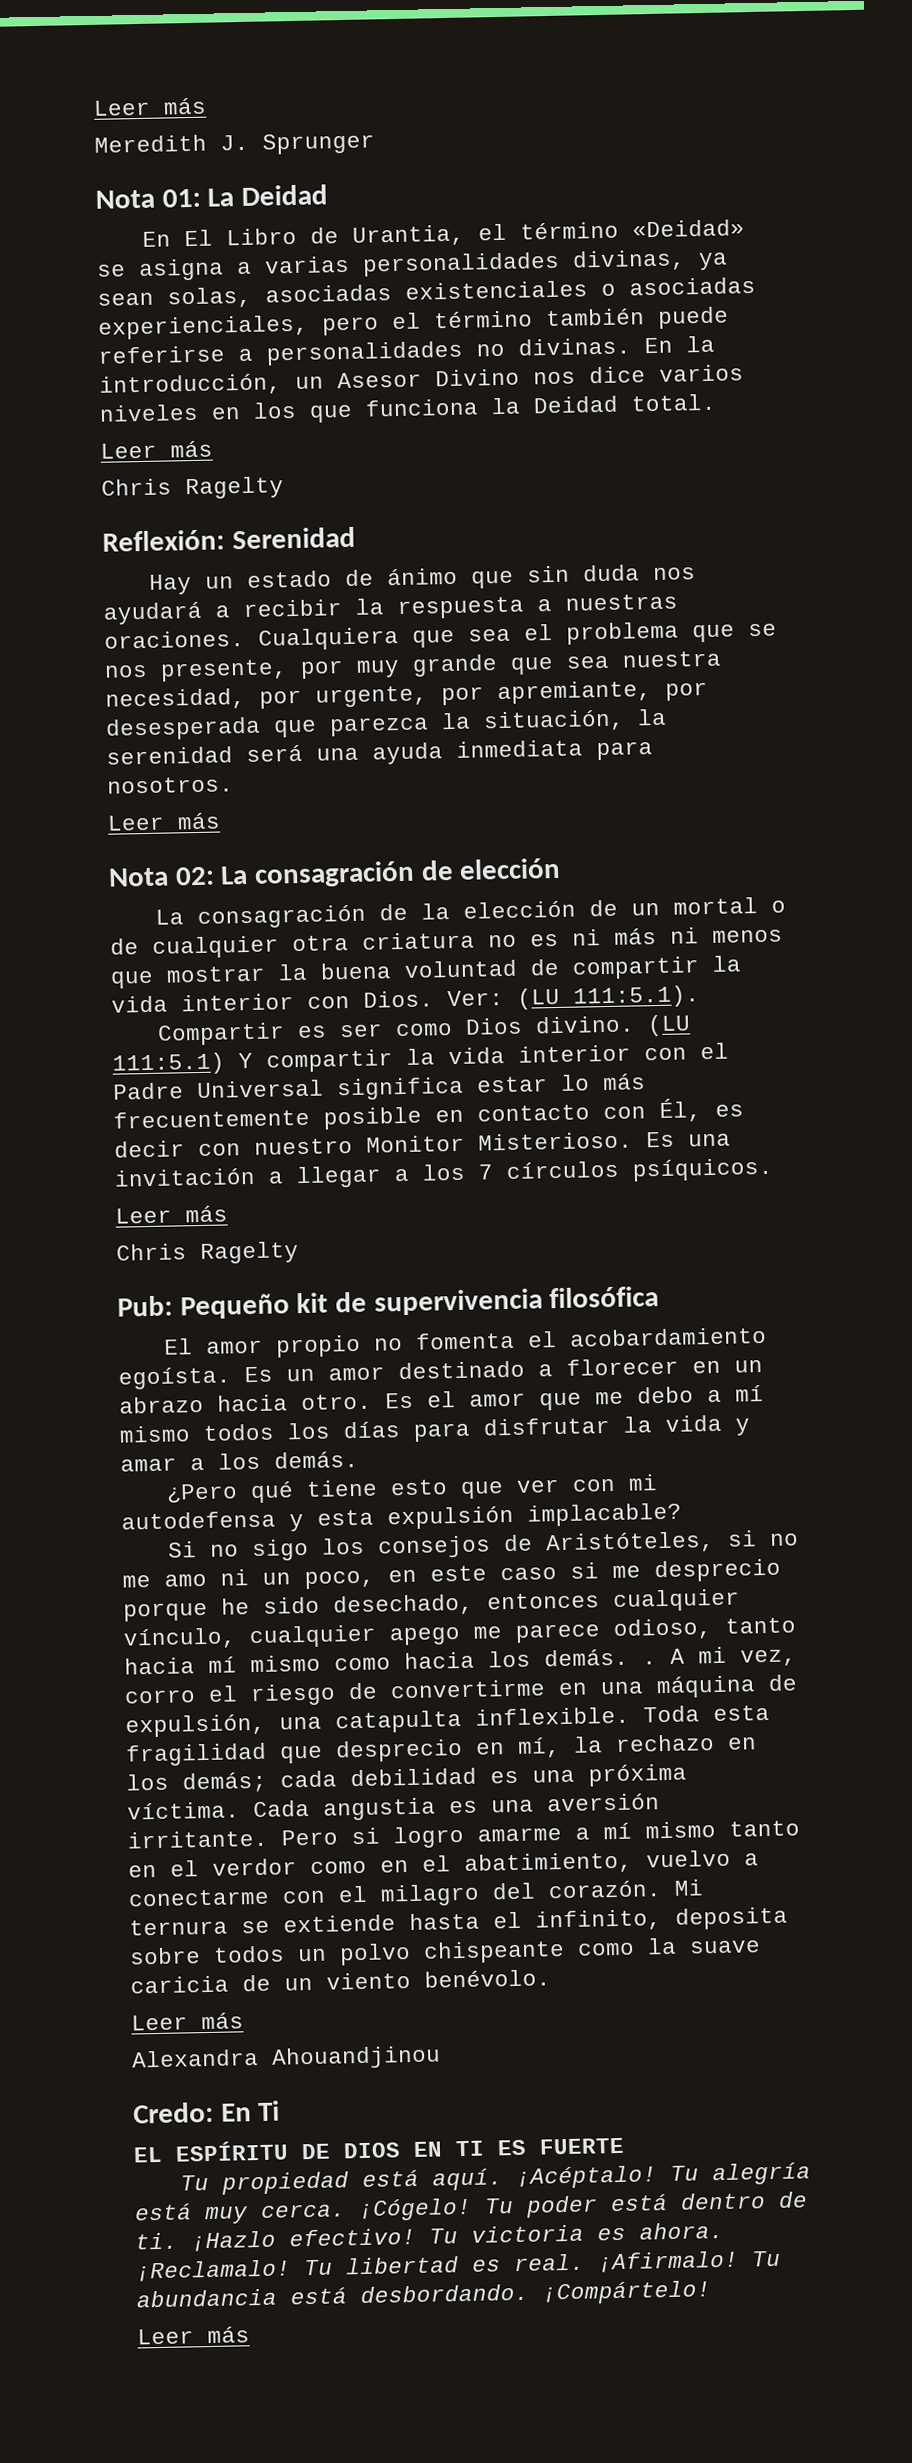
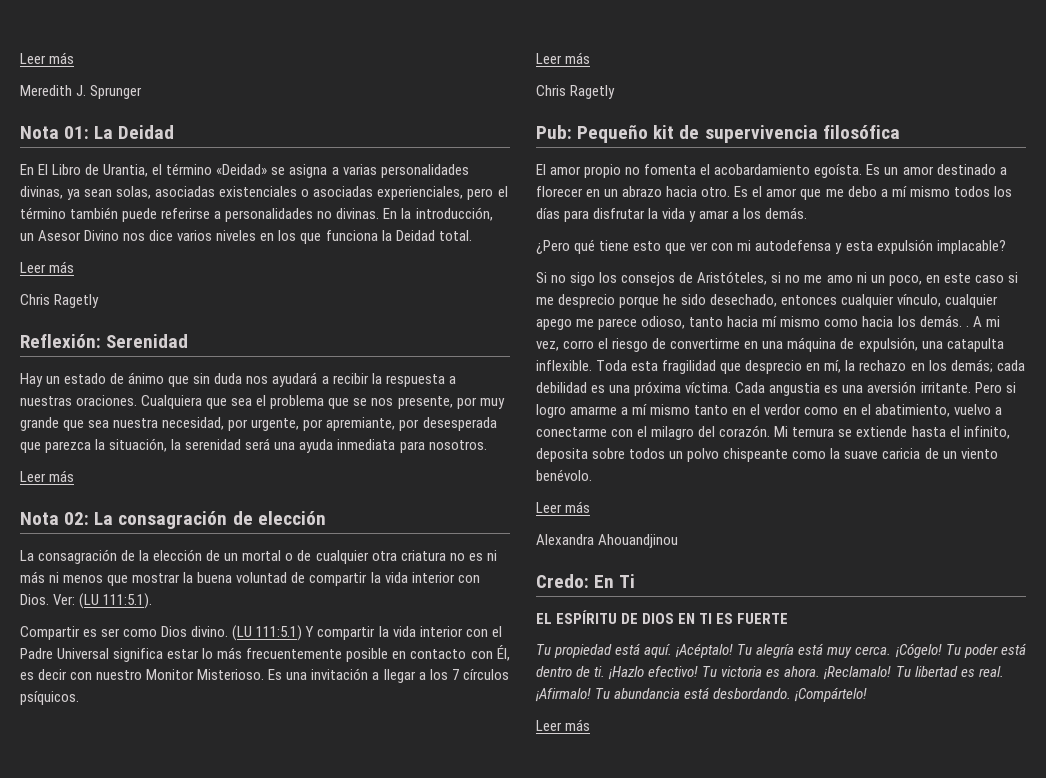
  En la introducción, un Asesor Divino nos dice varios niveles en los que funciona la Deidad total.
  Leer más
- Chris Ragelty
+ Chris Ragetly
  Es una invitación a llegar a los 7 círculos psíquicos.
  Leer más
- Chris Ragelty
+ Chris Ragetly

